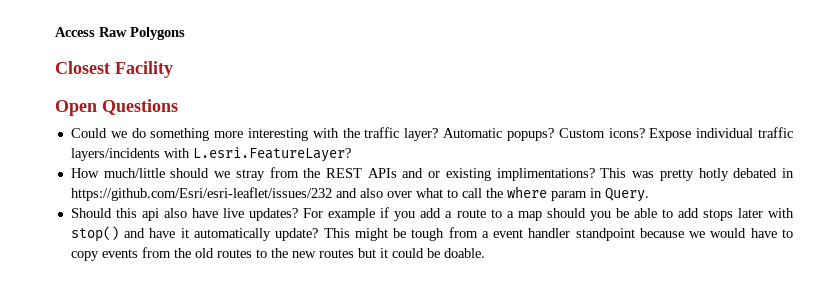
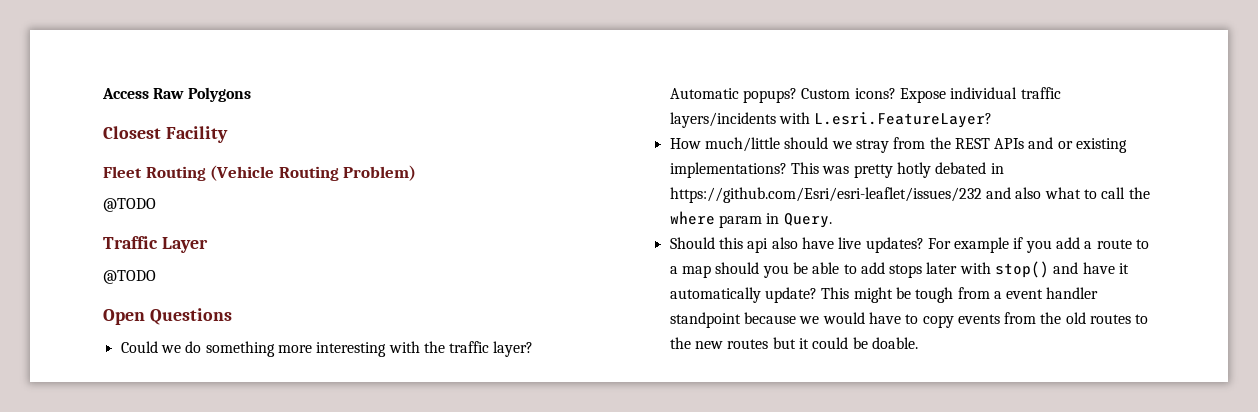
+ Fleet Routing (Vehicle Routing Problem)
+ @TODO
+ Traffic Layer
+ @TODO
- How much/little should we stray from the REST APIs and or existing implimentations?
+ How much/little should we stray from the REST APIs and or existing implementations?
- This was pretty hotly debated in https://github.com/Esri/esri-leaflet/issues/232 and also over what to call the where param in Query.
+ This was pretty hotly debated in https://github.com/Esri/esri-leaflet/issues/232 and also what to call the where param in Query.

